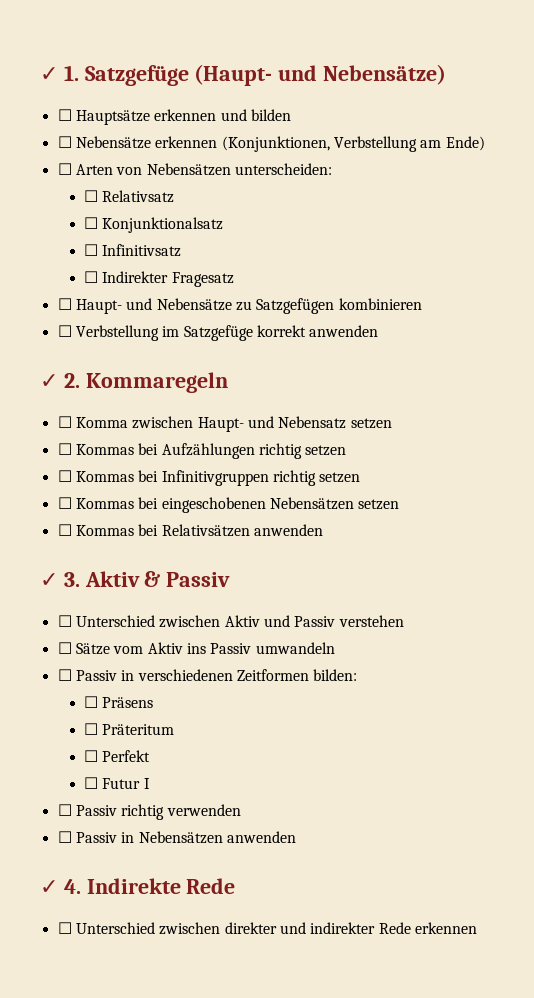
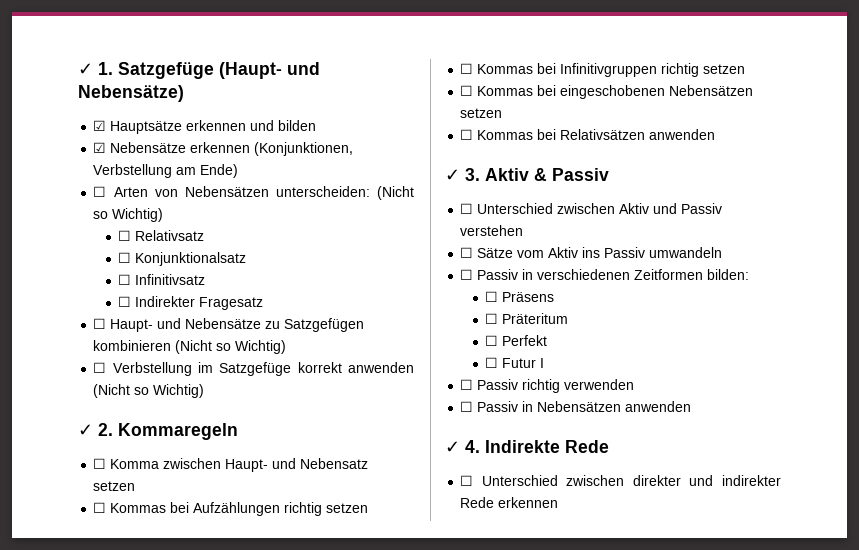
- ☐ Hauptsätze erkennen und bilden
+ ☑ Hauptsätze erkennen und bilden
- ☐ Nebensätze erkennen (Konjunktionen, Verbstellung am Ende)
+ ☑ Nebensätze erkennen (Konjunktionen, Verbstellung am Ende)
- ☐ Arten von Nebensätzen unterscheiden:
+ ☐ Arten von Nebensätzen unterscheiden: (Nicht so Wichtig)
- ☐ Haupt- und Nebensätze zu Satzgefügen kombinieren
+ ☐ Haupt- und Nebensätze zu Satzgefügen kombinieren (Nicht so Wichtig)
- ☐ Verbstellung im Satzgefüge korrekt anwenden
+ ☐ Verbstellung im Satzgefüge korrekt anwenden (Nicht so Wichtig)

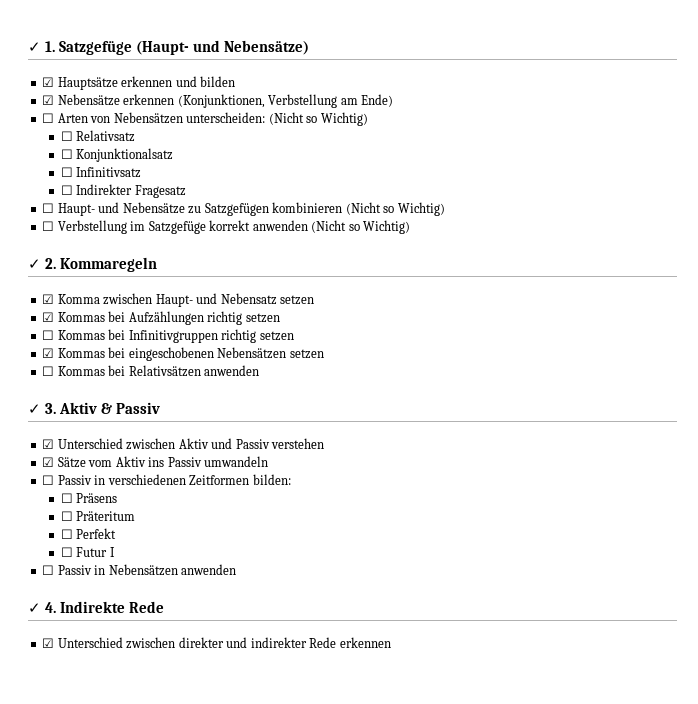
- ☐ Komma zwischen Haupt- und Nebensatz setzen
+ ☑ Komma zwischen Haupt- und Nebensatz setzen
- ☐ Kommas bei Aufzählungen richtig setzen
+ ☑ Kommas bei Aufzählungen richtig setzen
- ☐ Kommas bei eingeschobenen Nebensätzen setzen
+ ☑ Kommas bei eingeschobenen Nebensätzen setzen
- ☐ Unterschied zwischen Aktiv und Passiv verstehen
+ ☑ Unterschied zwischen Aktiv und Passiv verstehen
- ☐ Sätze vom Aktiv ins Passiv umwandeln
+ ☑ Sätze vom Aktiv ins Passiv umwandeln
- ☐ Passiv richtig verwenden
- ☐ Unterschied zwischen direkter und indirekter Rede erkennen
+ ☑ Unterschied zwischen direkter und indirekter Rede erkennen

